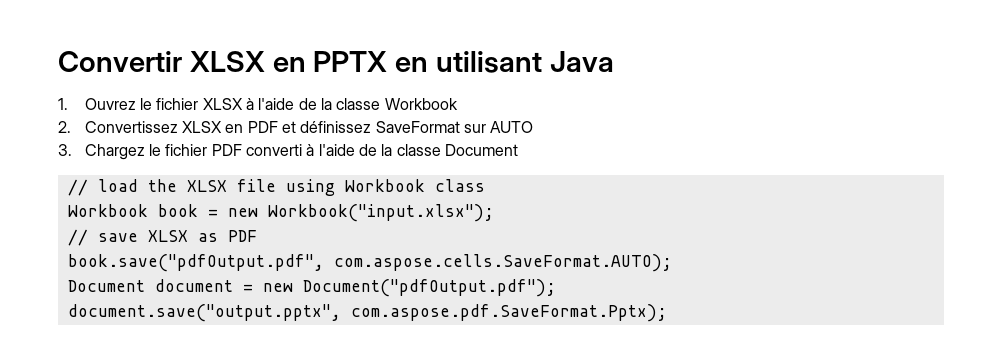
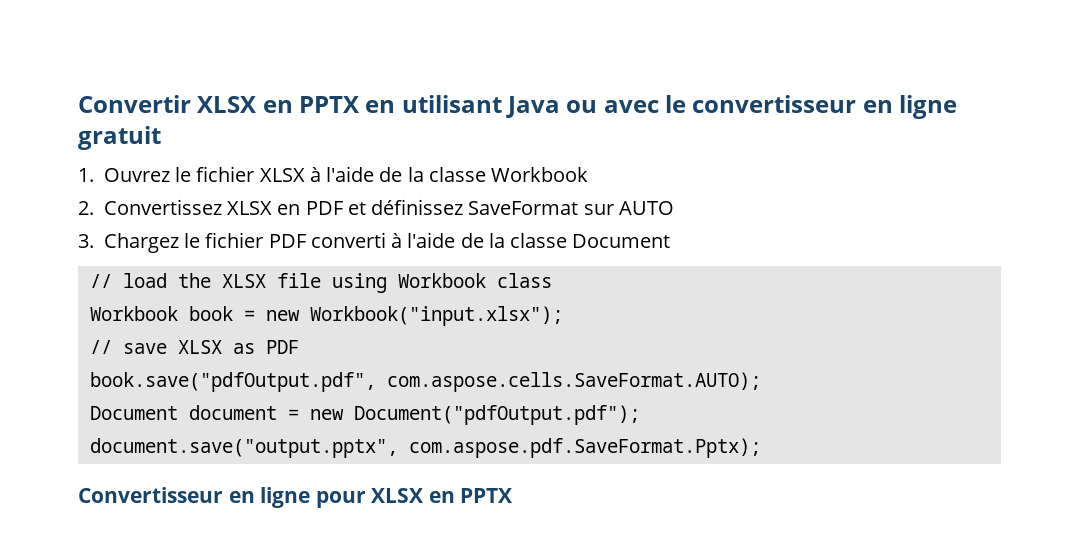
- Convertir XLSX en PPTX en utilisant Java
+ Convertir XLSX en PPTX en utilisant Java ou avec le convertisseur en ligne gratuit
+ Convertisseur en ligne pour XLSX en PPTX

